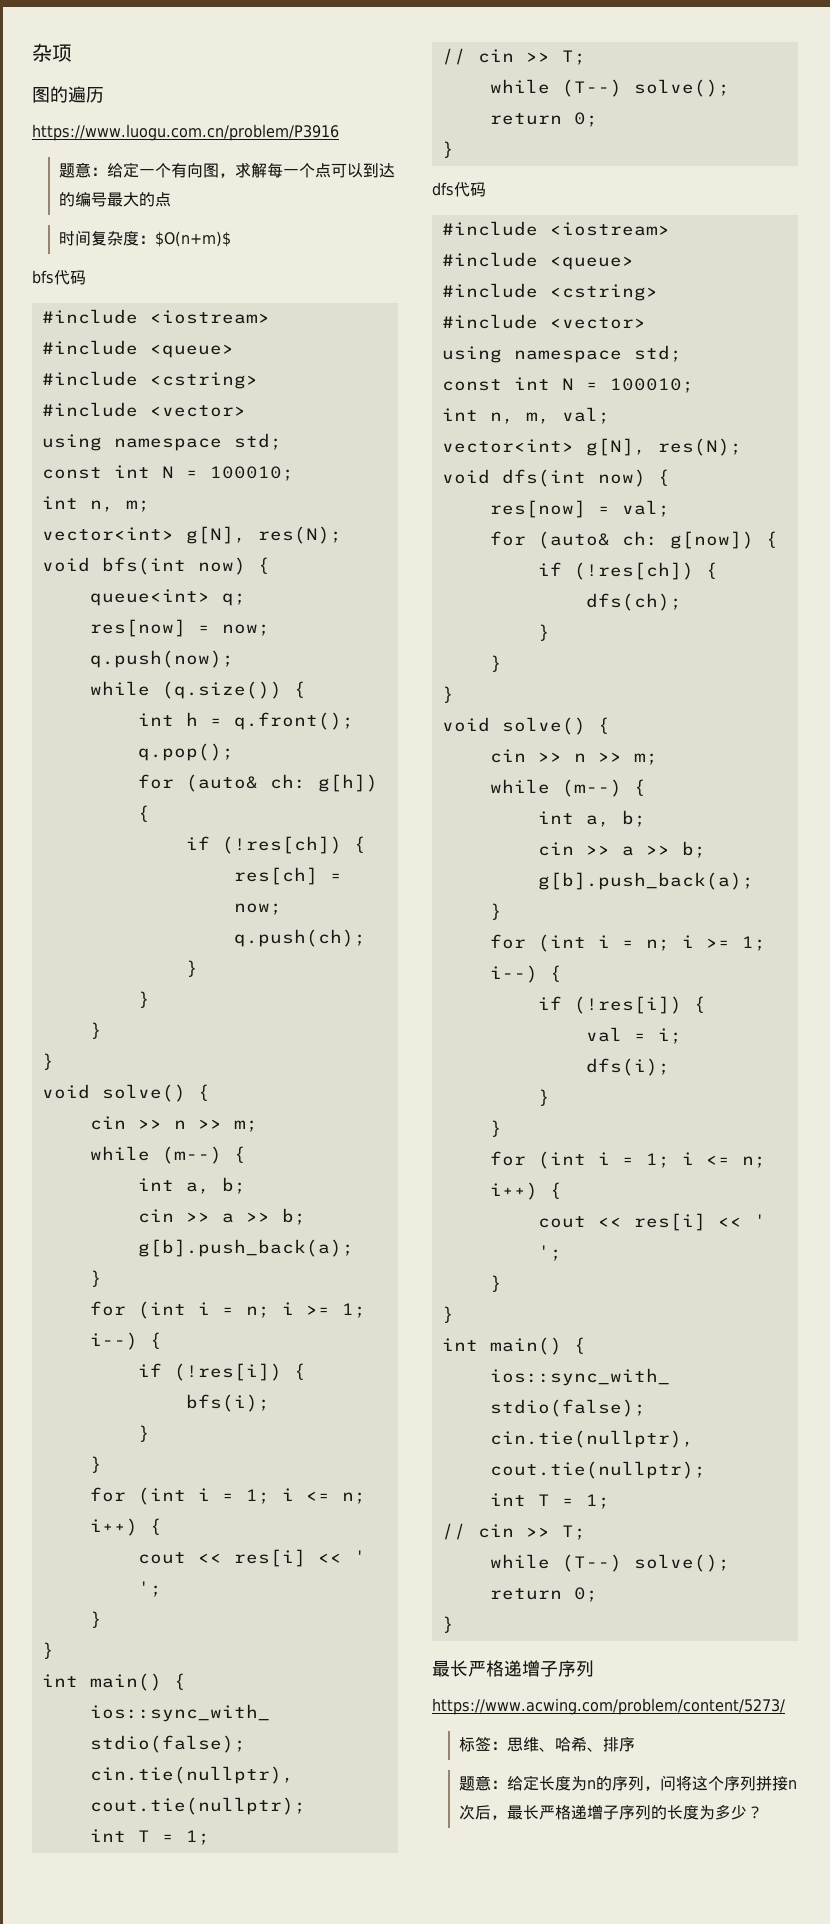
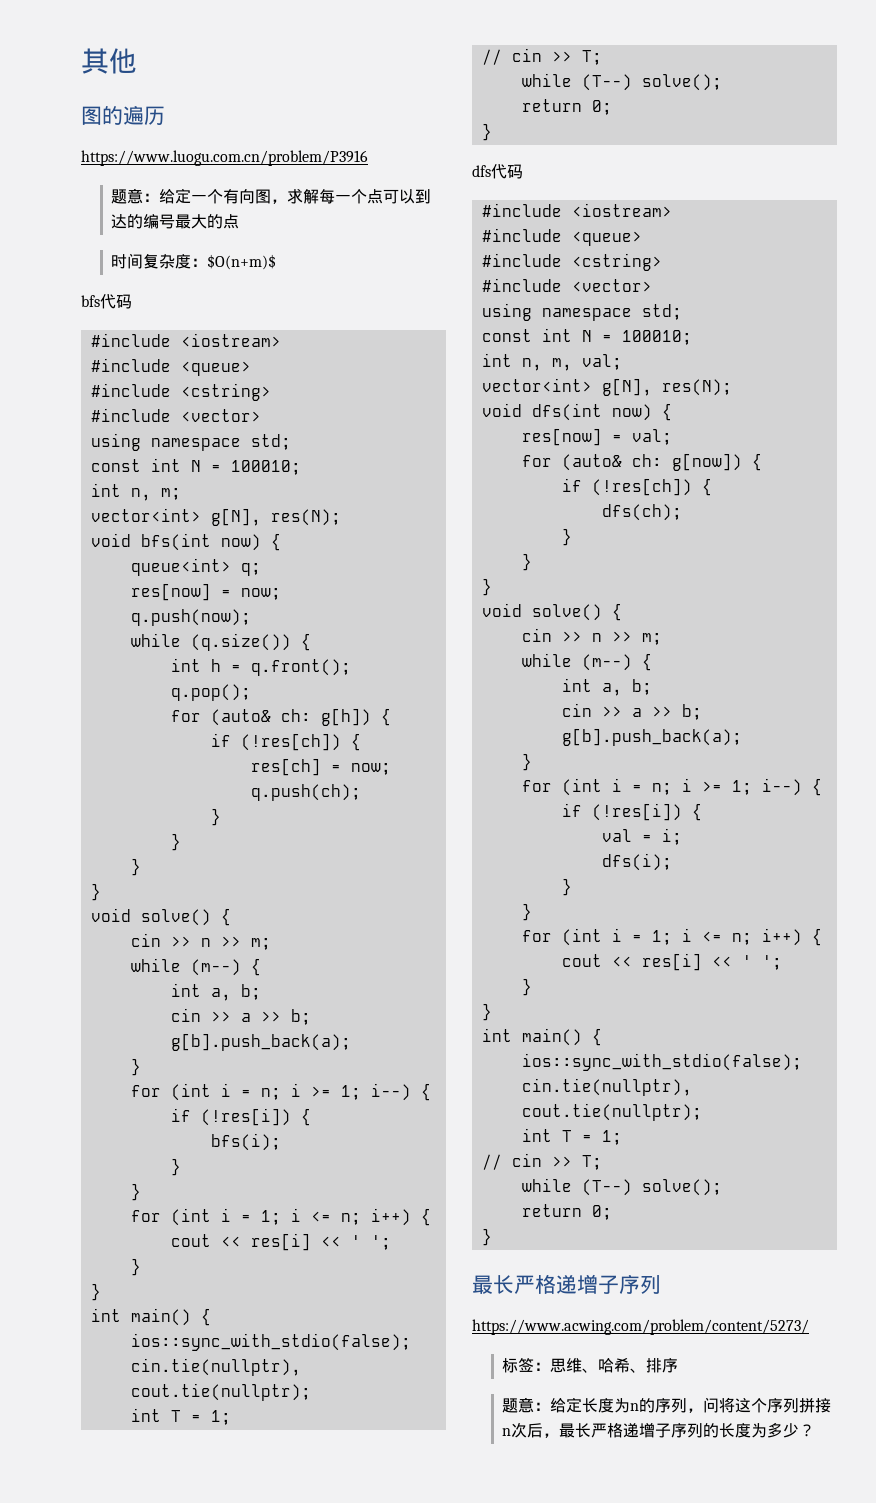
- 杂项
+ 其他

